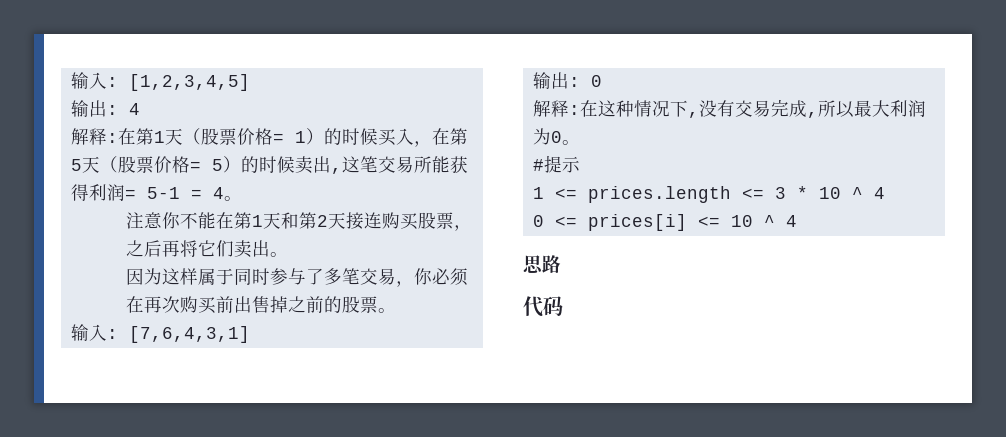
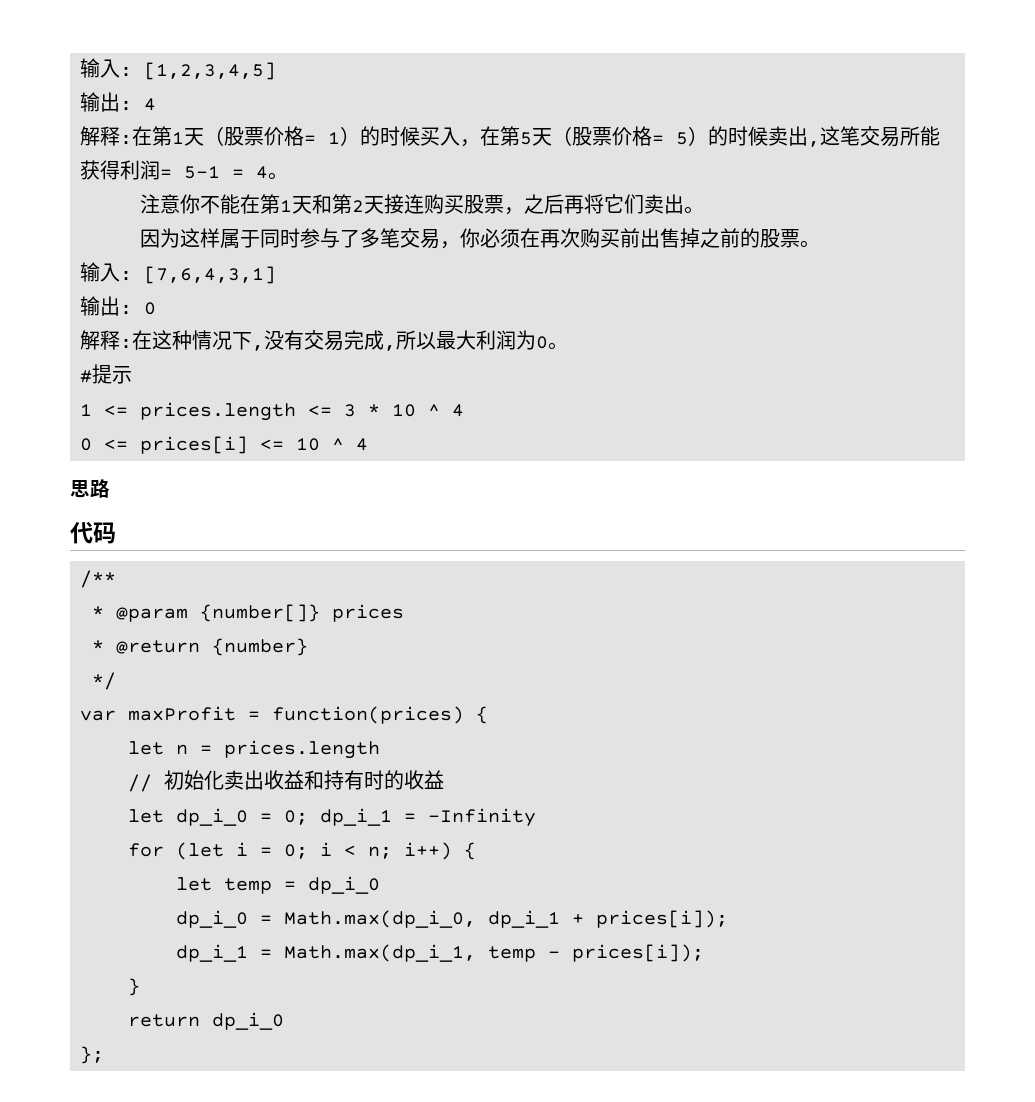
+ /**
+ * @param {number[]} prices
+ * @return {number}
+ */
+ var maxProfit = function(prices) {
+ let n = prices.length
+ // 初始化卖出收益和持有时的收益
+ let dp_i_0 = 0; dp_i_1 = -Infinity
+ for (let i = 0; i < n; i++) {
+ let temp = dp_i_0
+ dp_i_0 = Math.max(dp_i_0, dp_i_1 + prices[i]);
+ dp_i_1 = Math.max(dp_i_1, temp - prices[i]);
+ }
+ return dp_i_0
+ };

